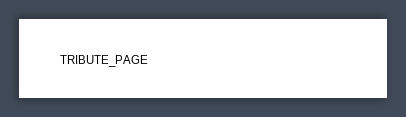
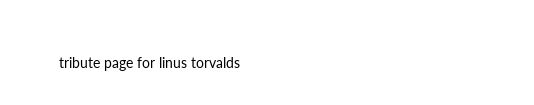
- TRIBUTE_PAGE
+ tribute page for linus torvalds

